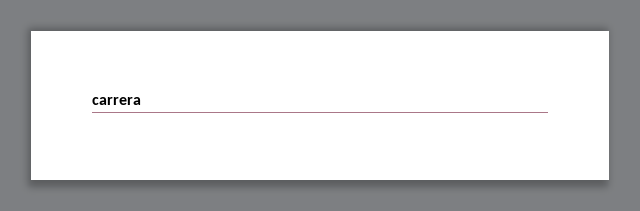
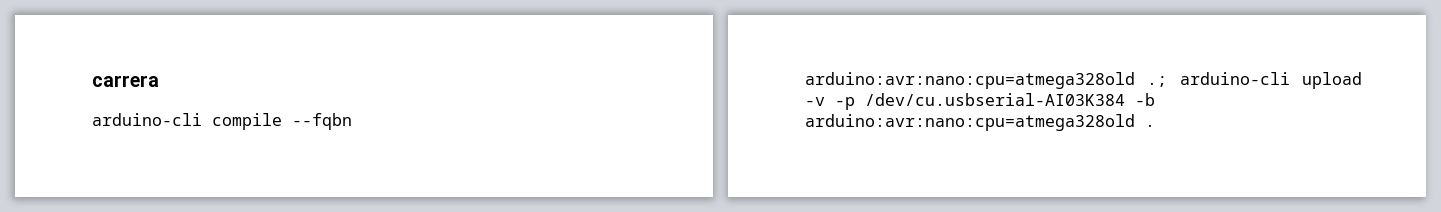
+ arduino-cli compile --fqbn arduino:avr:nano:cpu=atmega328old .; arduino-cli upload -v -p /dev/cu.usbserial-AI03K384 -b arduino:avr:nano:cpu=atmega328old .

